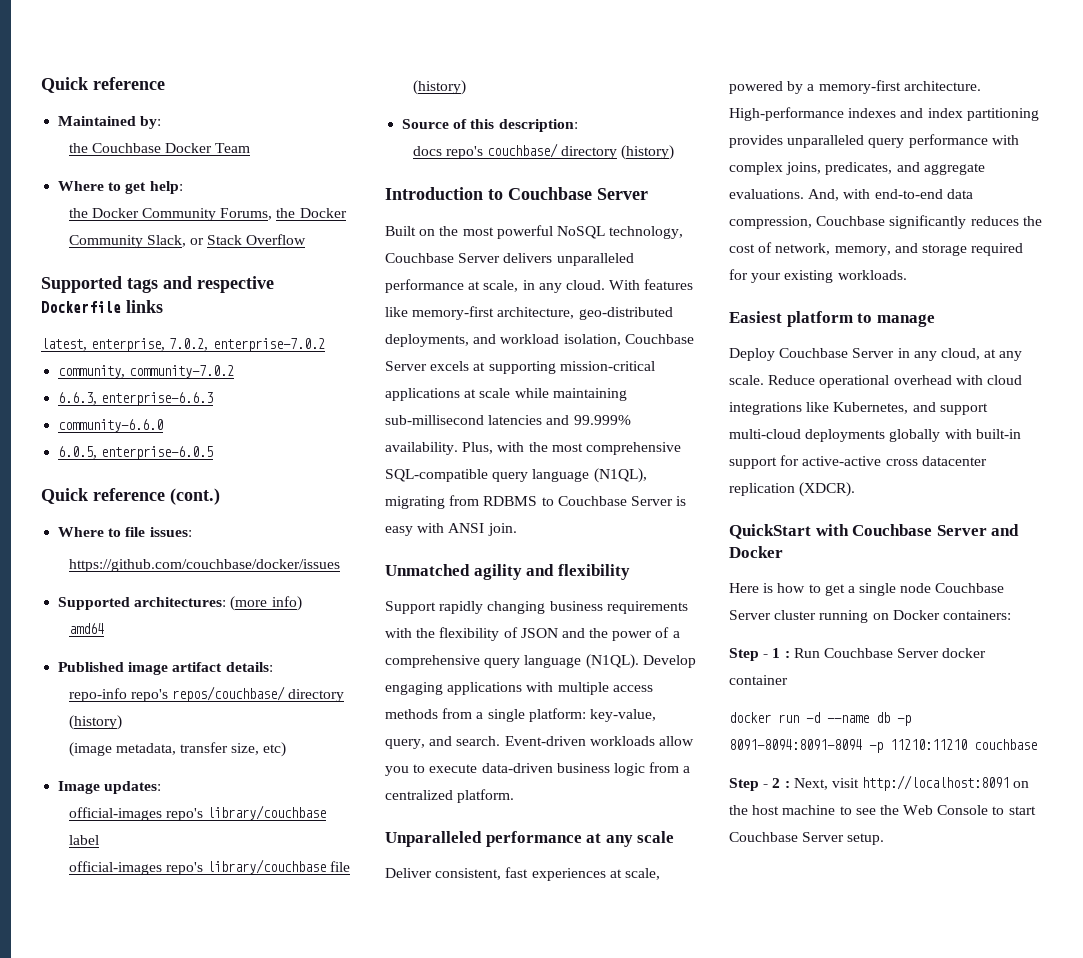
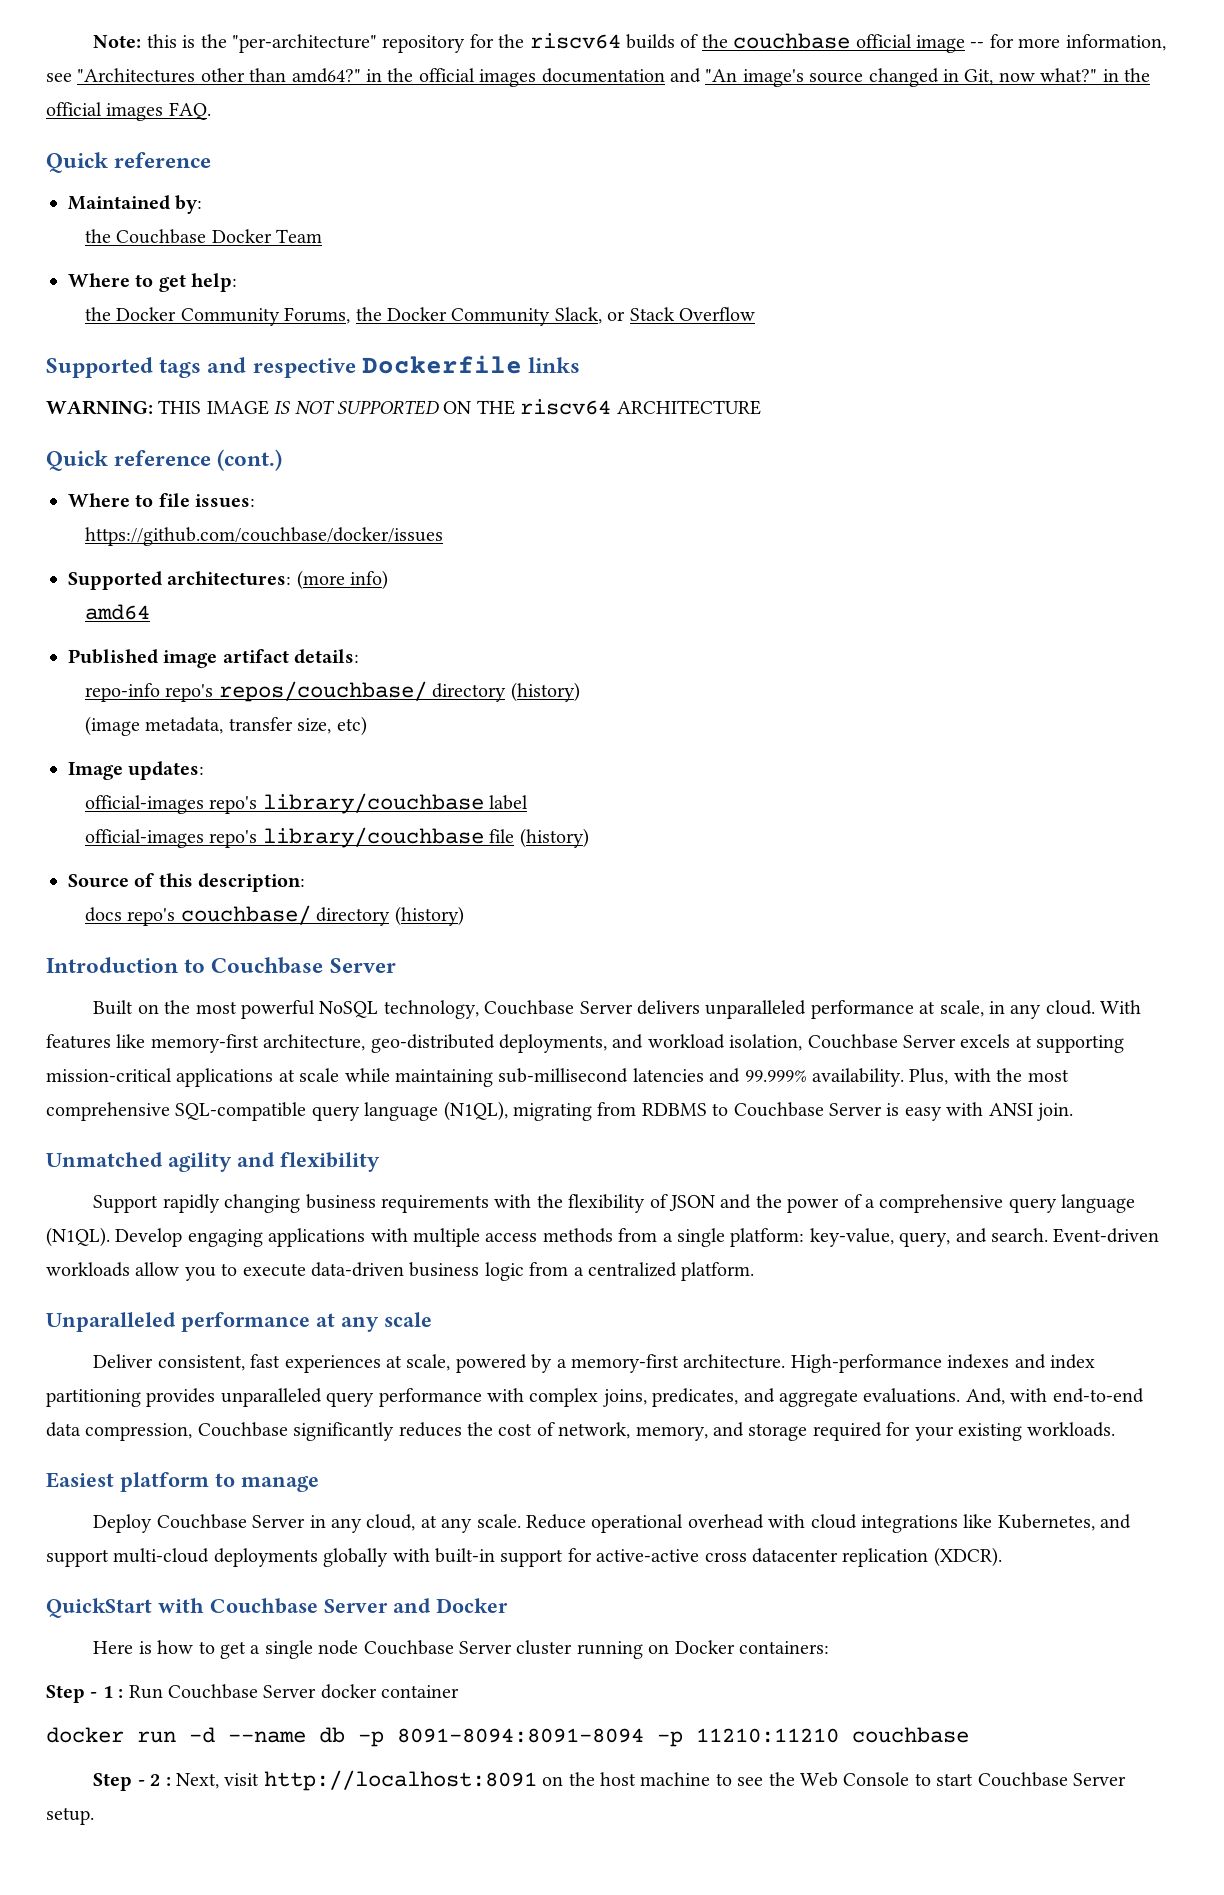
+ Note: this is the "per-architecture" repository for the riscv64 builds of the couchbase official image -- for more information, see "Architectures other than amd64?" in the official images documentation and "An image's source changed in Git, now what?" in the official images FAQ.
- latest, enterprise, 7.0.2, enterprise-7.0.2
- community, community-7.0.2
- 6.6.3, enterprise-6.6.3
- community-6.6.0
- 6.0.5, enterprise-6.0.5
+ WARNING: THIS IMAGE IS NOT SUPPORTED ON THE riscv64 ARCHITECTURE

